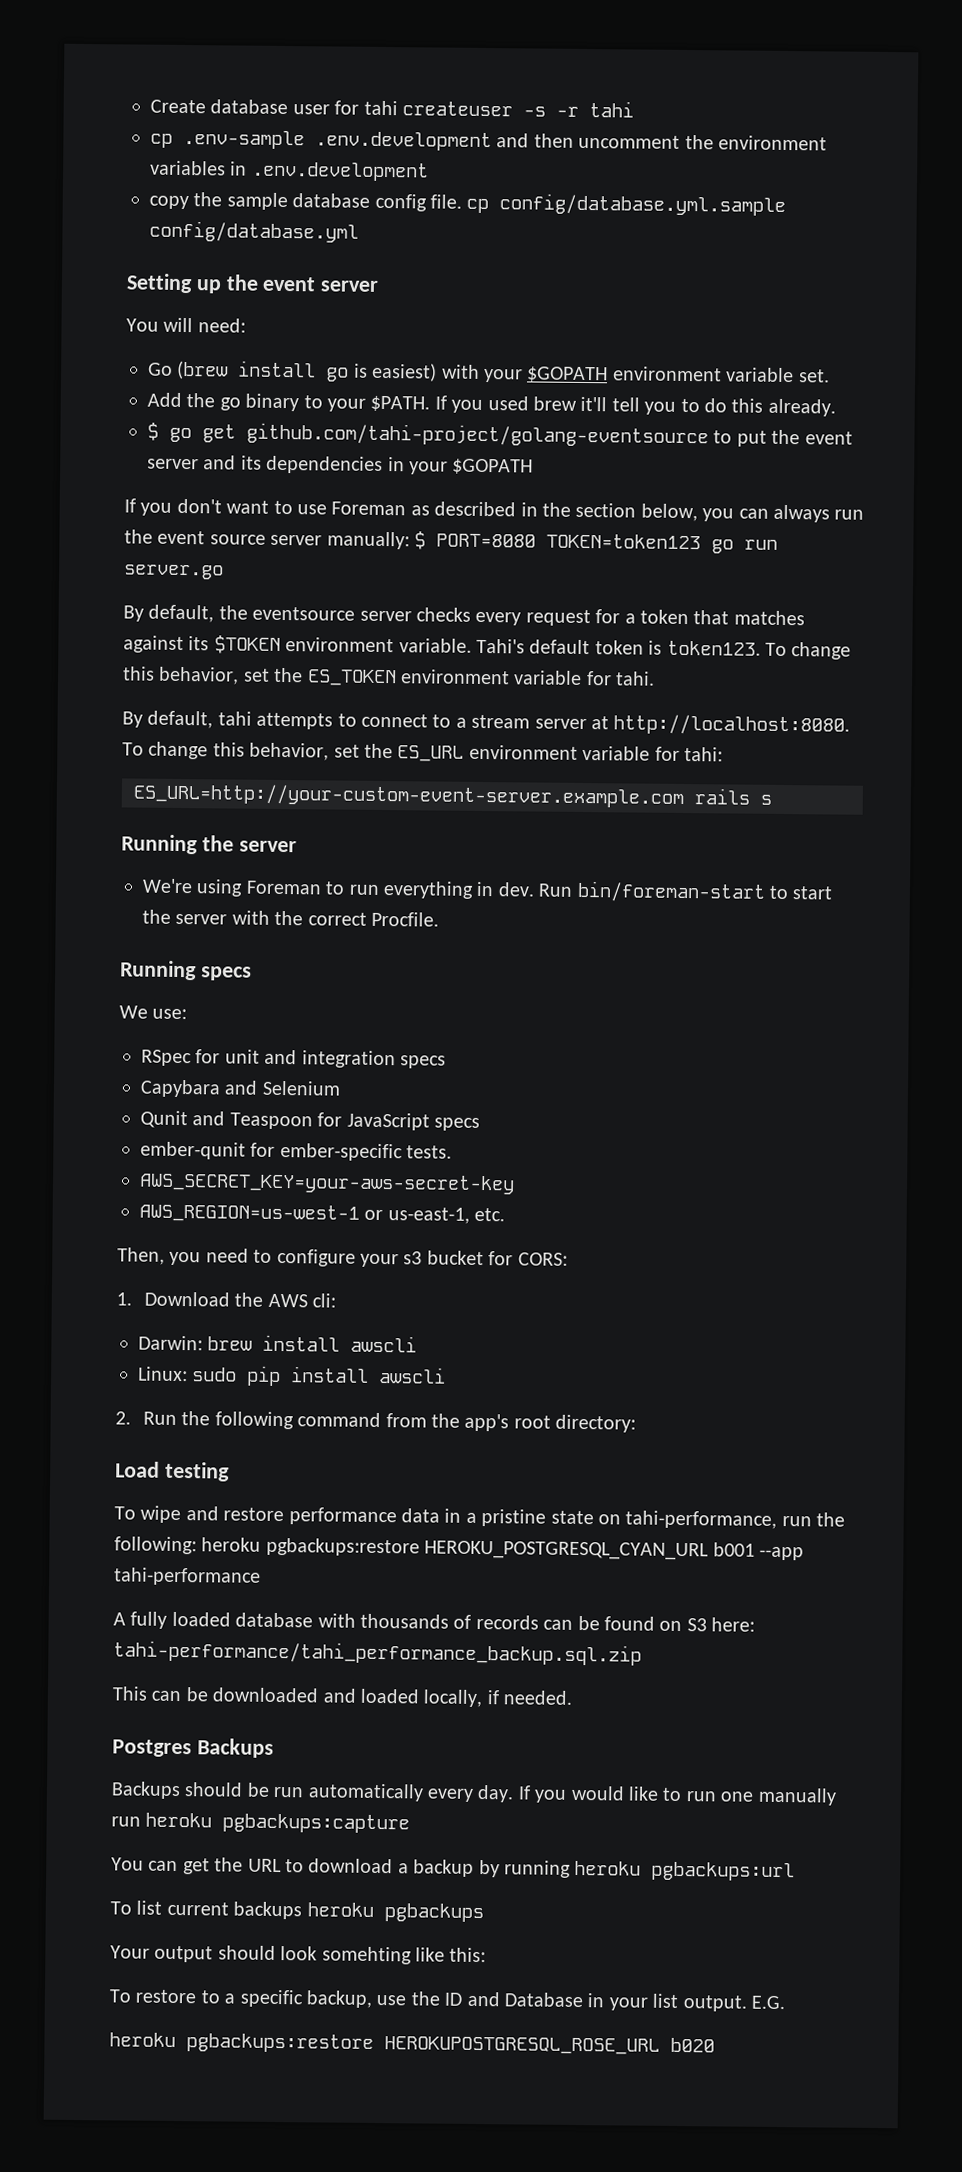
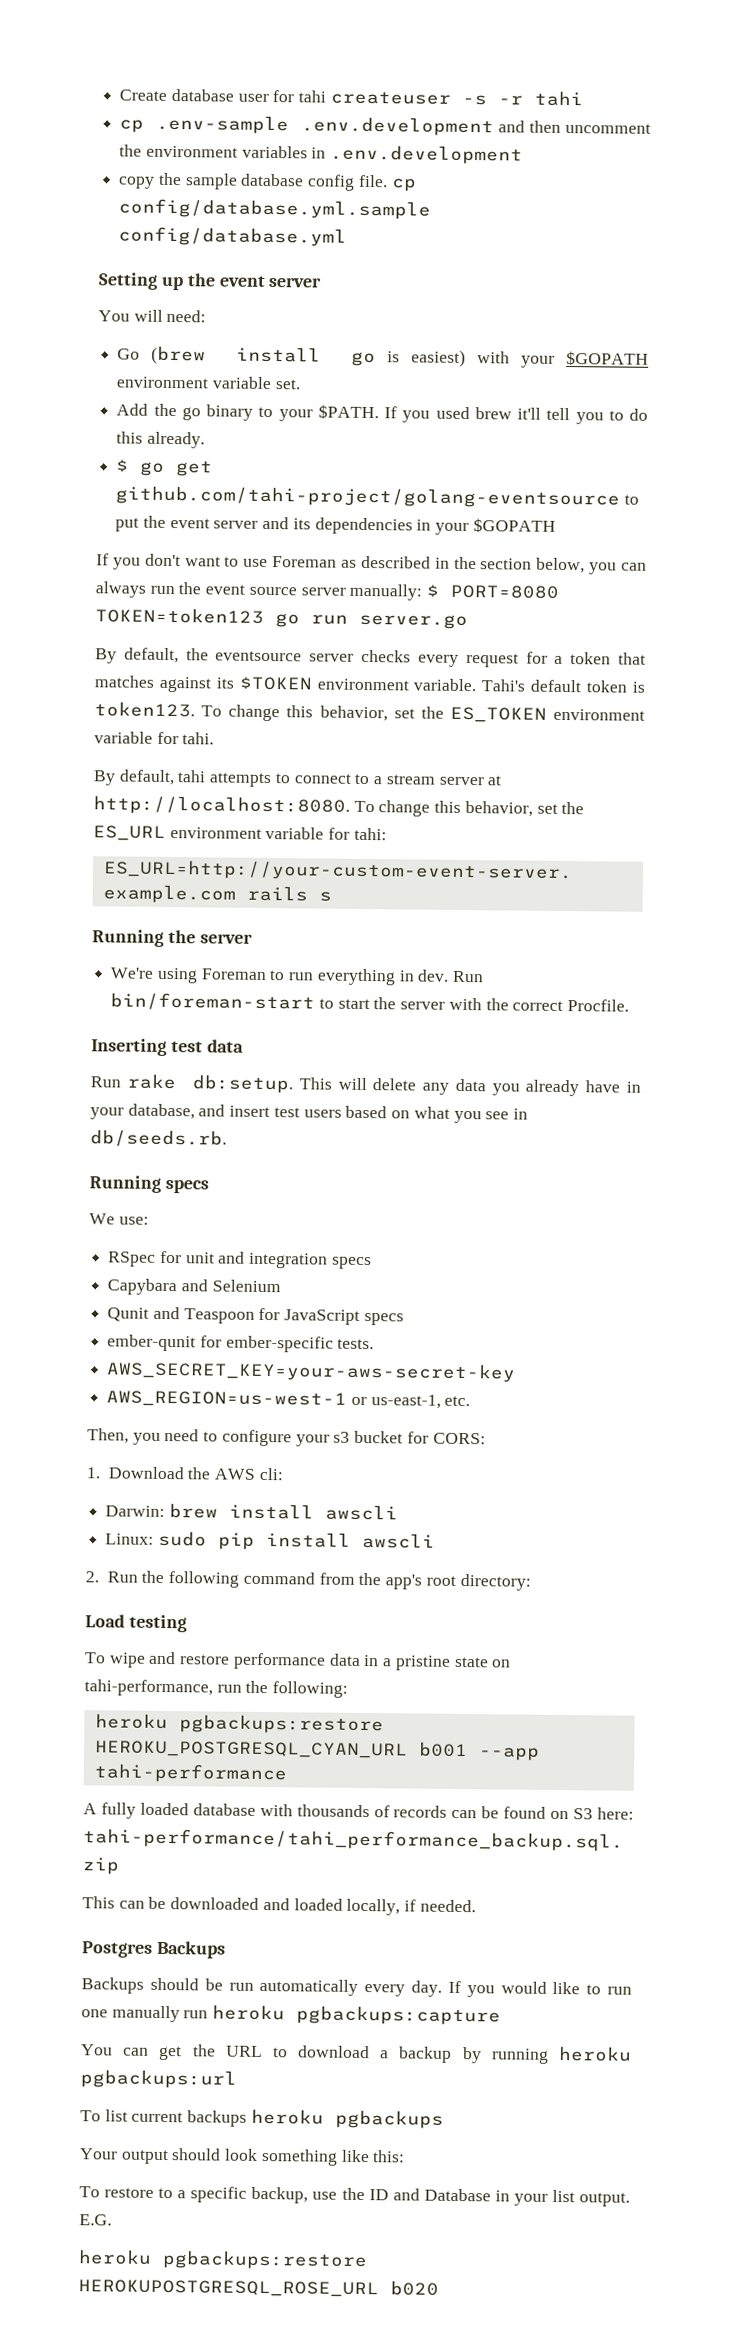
+ Inserting test data
+ Run rake db:setup. This will delete any data you already have in your database, and insert test users based on what you see in db/seeds.rb.
- To wipe and restore performance data in a pristine state on tahi-performance, run the following: heroku pgbackups:restore HEROKU_POSTGRESQL_CYAN_URL b001 --app tahi-performance
+ To wipe and restore performance data in a pristine state on tahi-performance, run the following:
+ heroku pgbackups:restore HEROKU_POSTGRESQL_CYAN_URL b001 --app tahi-performance
- Your output should look somehting like this:
+ Your output should look something like this:

